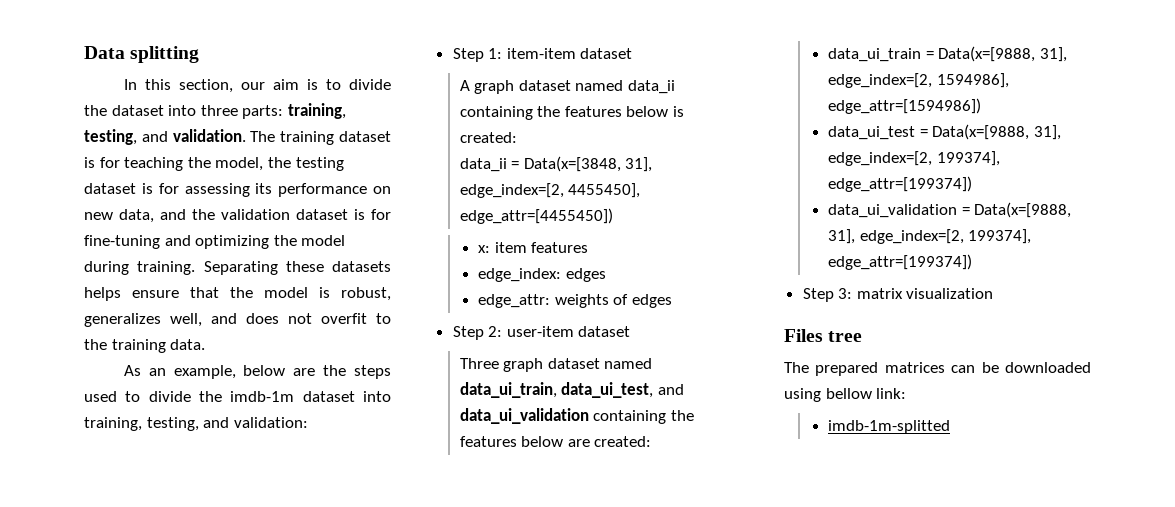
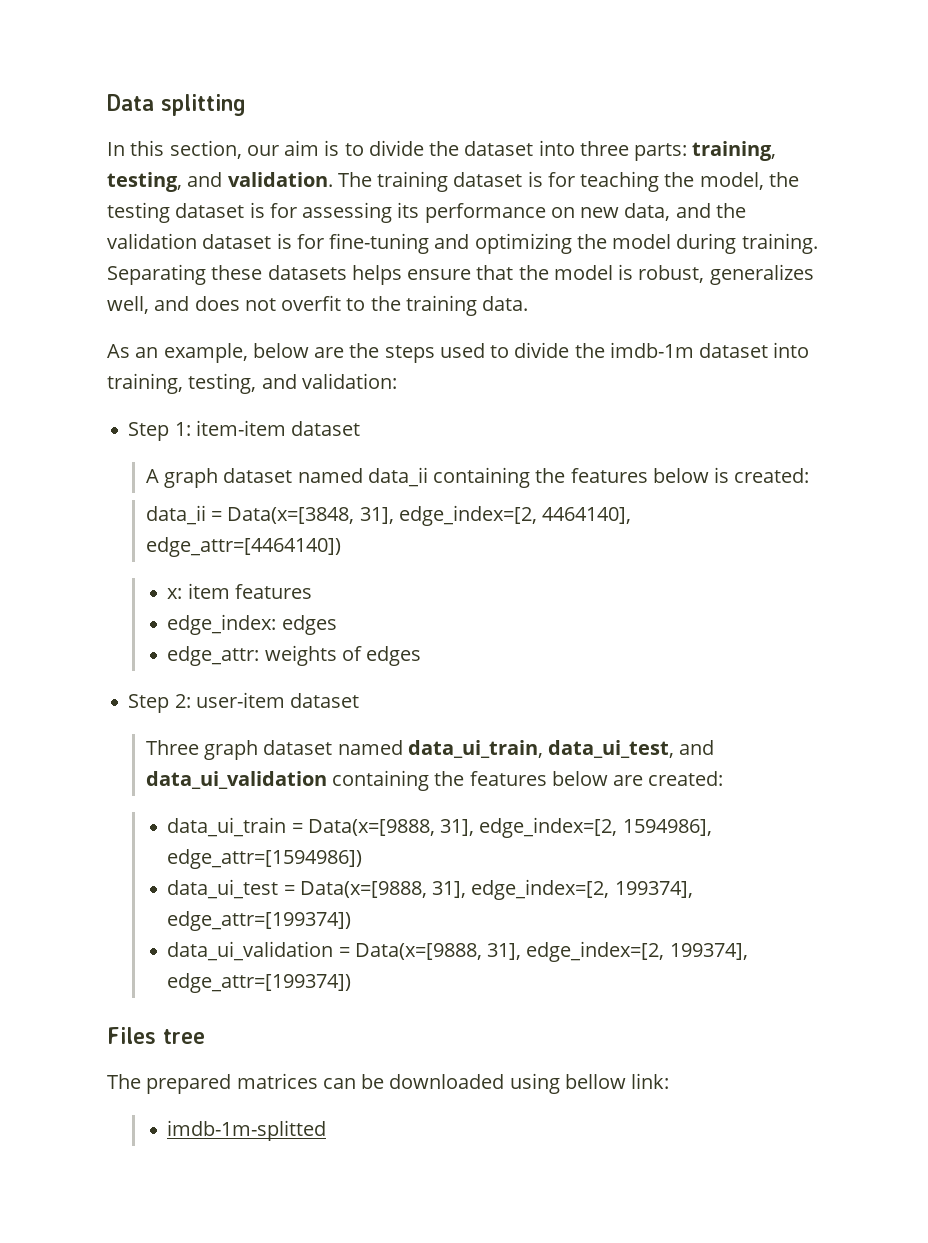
- data_ii = Data(x=[3848, 31], edge_index=[2, 4455450], edge_attr=[4455450])
+ data_ii = Data(x=[3848, 31], edge_index=[2, 4464140], edge_attr=[4464140])
- Step 3: matrix visualization

